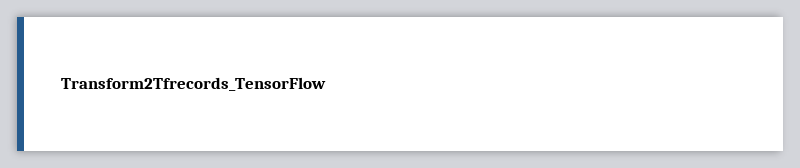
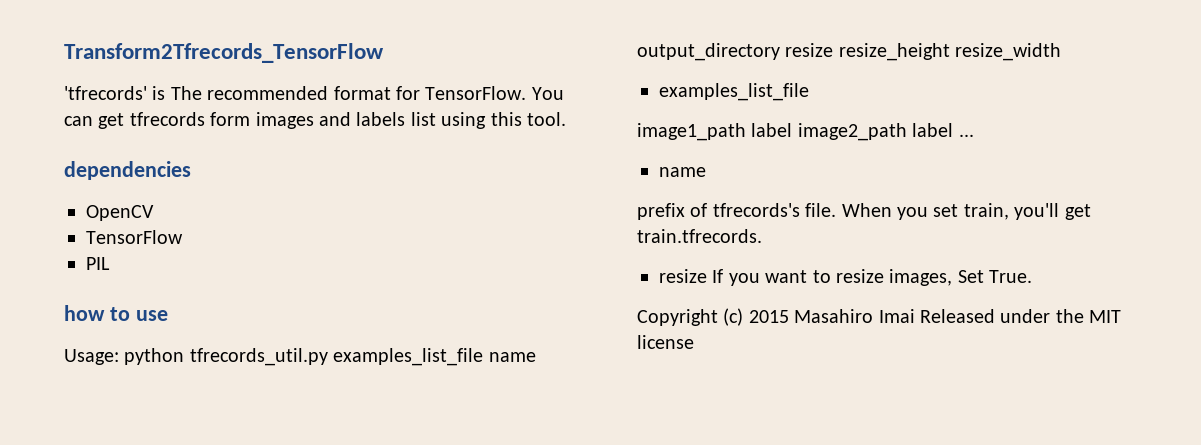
+ 'tfrecords' is The recommended format for TensorFlow. You can get tfrecords form images and labels list using this tool.
+ dependencies
+ OpenCV
+ TensorFlow
+ PIL
+ how to use
+ Usage: python tfrecords_util.py examples_list_file name output_directory resize resize_height resize_width
+ examples_list_file
+ image1_path label image2_path label ...
+ name
+ prefix of tfrecords's file. When you set train, you'll get train.tfrecords.
+ resize If you want to resize images, Set True.
+ Copyright (c) 2015 Masahiro Imai Released under the MIT license

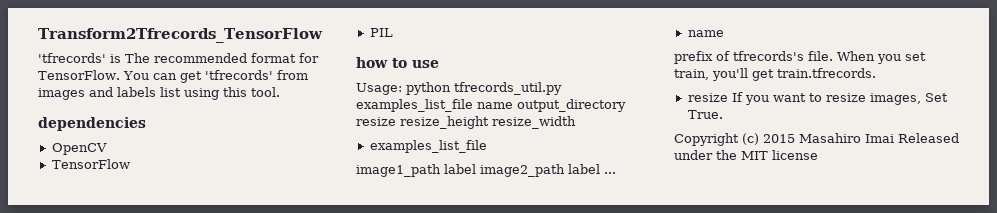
- You can get tfrecords form images and labels list using this tool.
+ You can get 'tfrecords' from images and labels list using this tool.

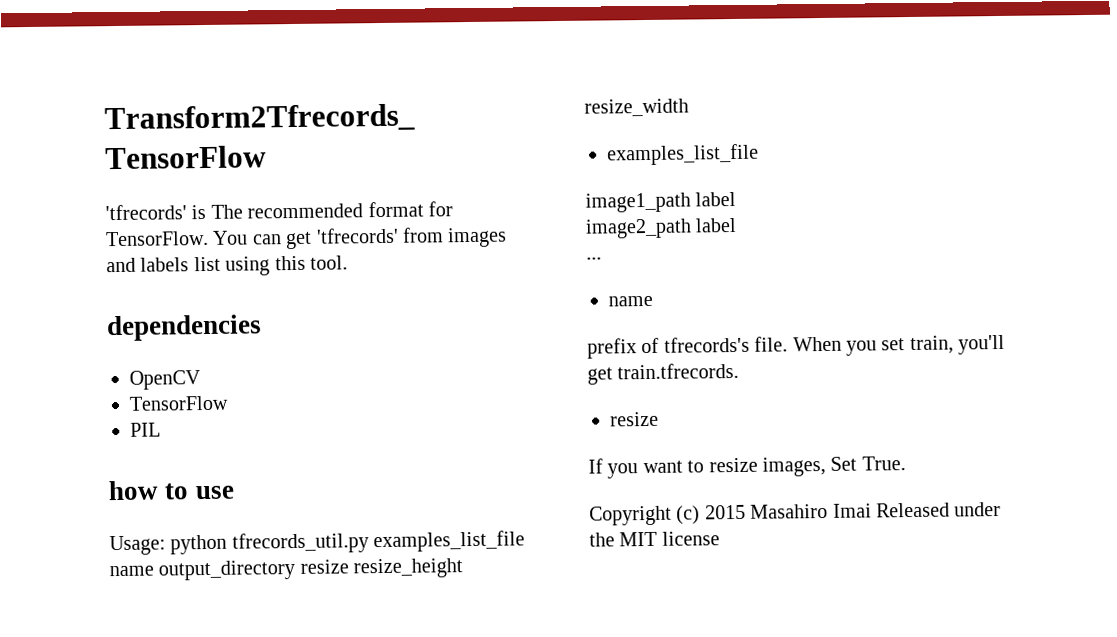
- image1_path label image2_path label ...
+ image1_path label
+ image2_path label
+ ...
  When you set train, you'll get train.tfrecords.
- resize If you want to resize images, Set True.
+ resize
+ If you want to resize images, Set True.

